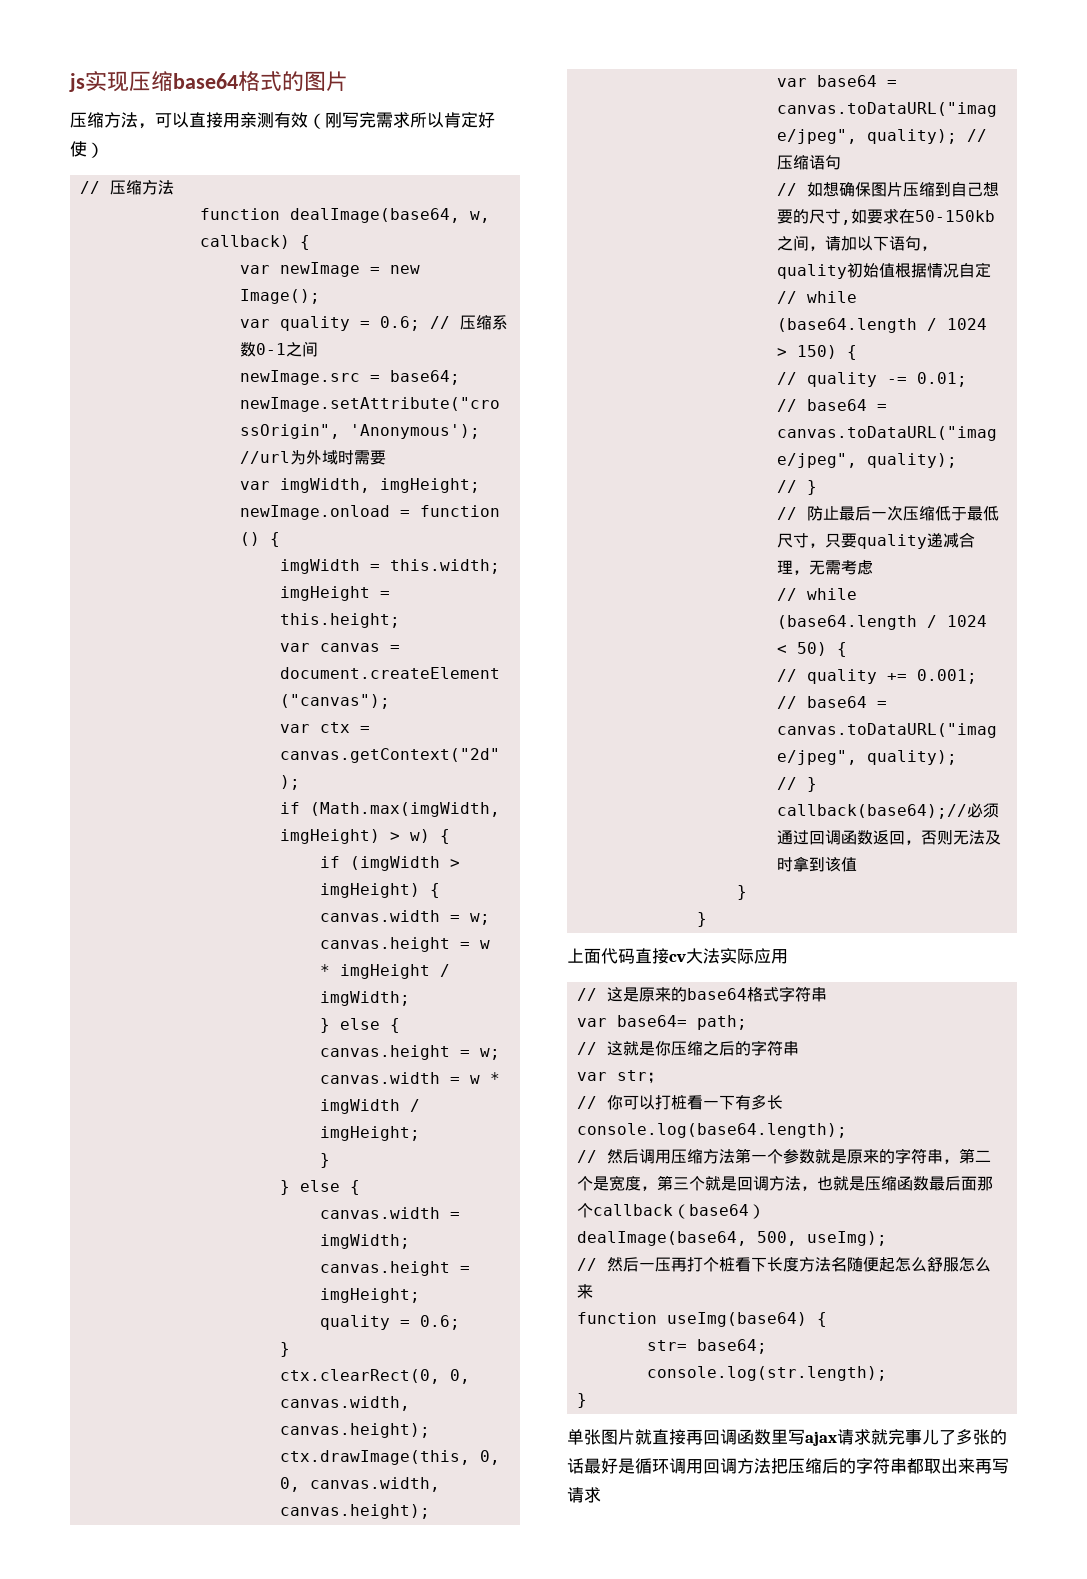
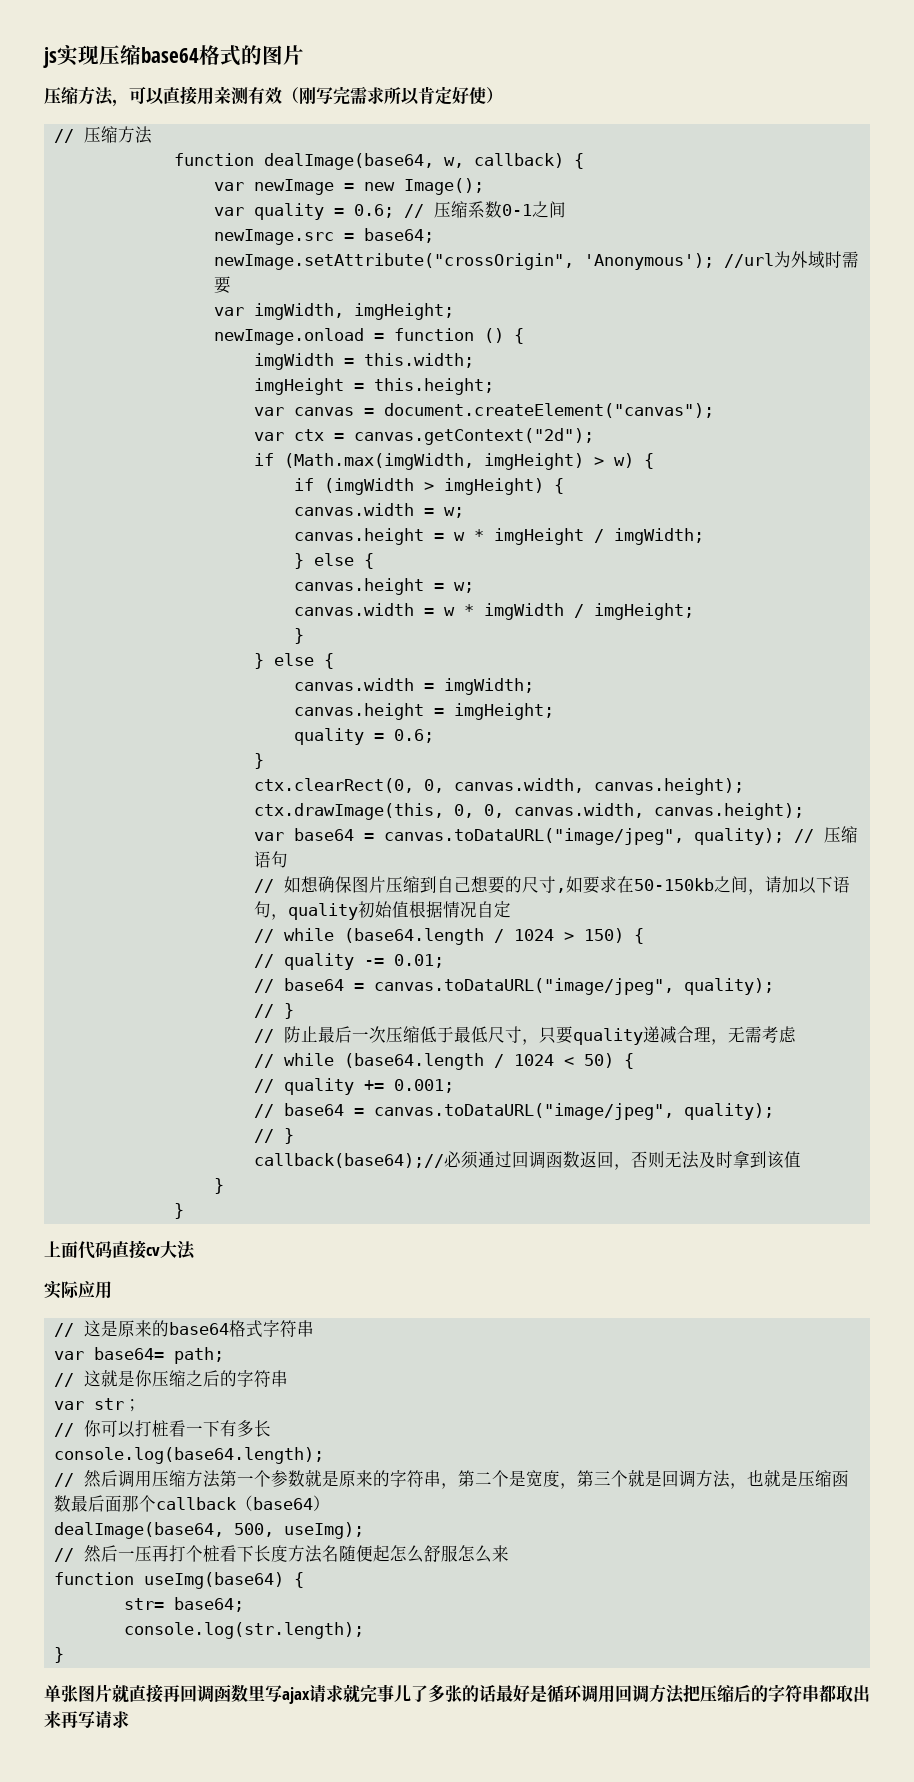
- 上面代码直接cv大法实际应用
+ 上面代码直接cv大法
+ 实际应用

